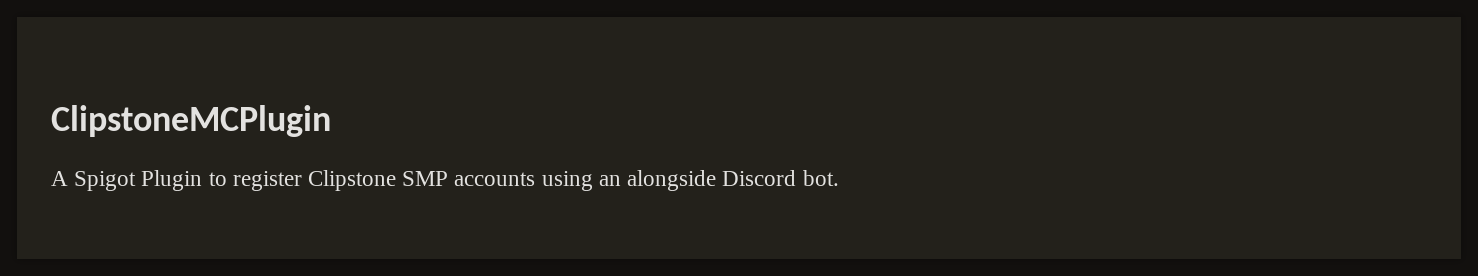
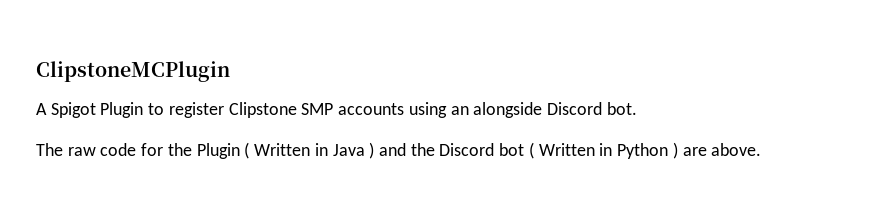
+ The raw code for the Plugin ( Written in Java ) and the Discord bot ( Written in Python ) are above.

